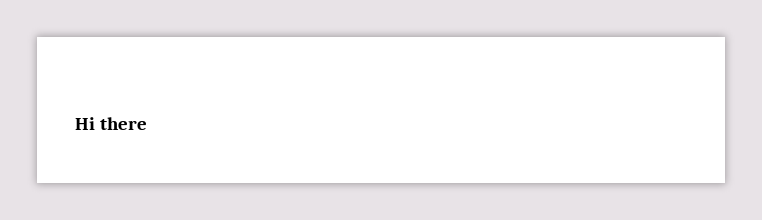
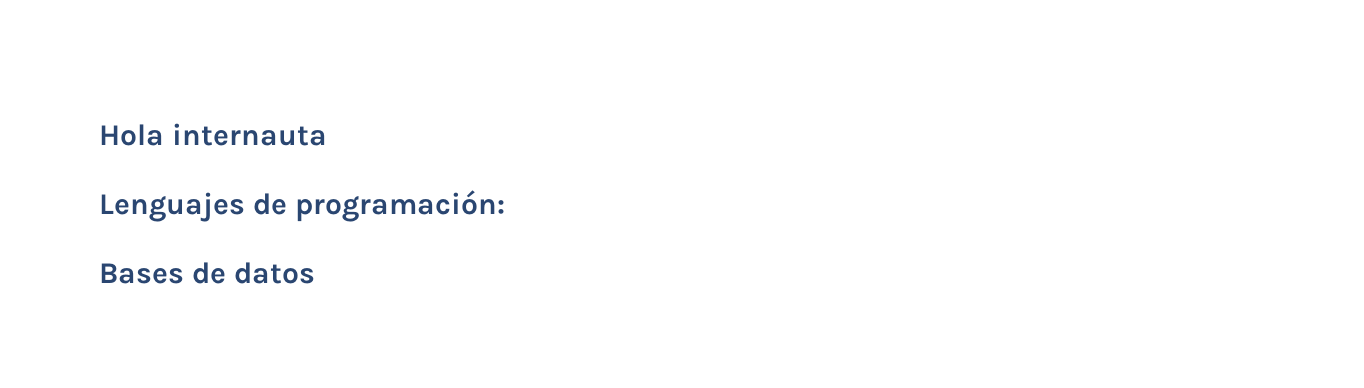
- Hi there
+ Hola internauta
+ Lenguajes de programación:
+ Bases de datos

